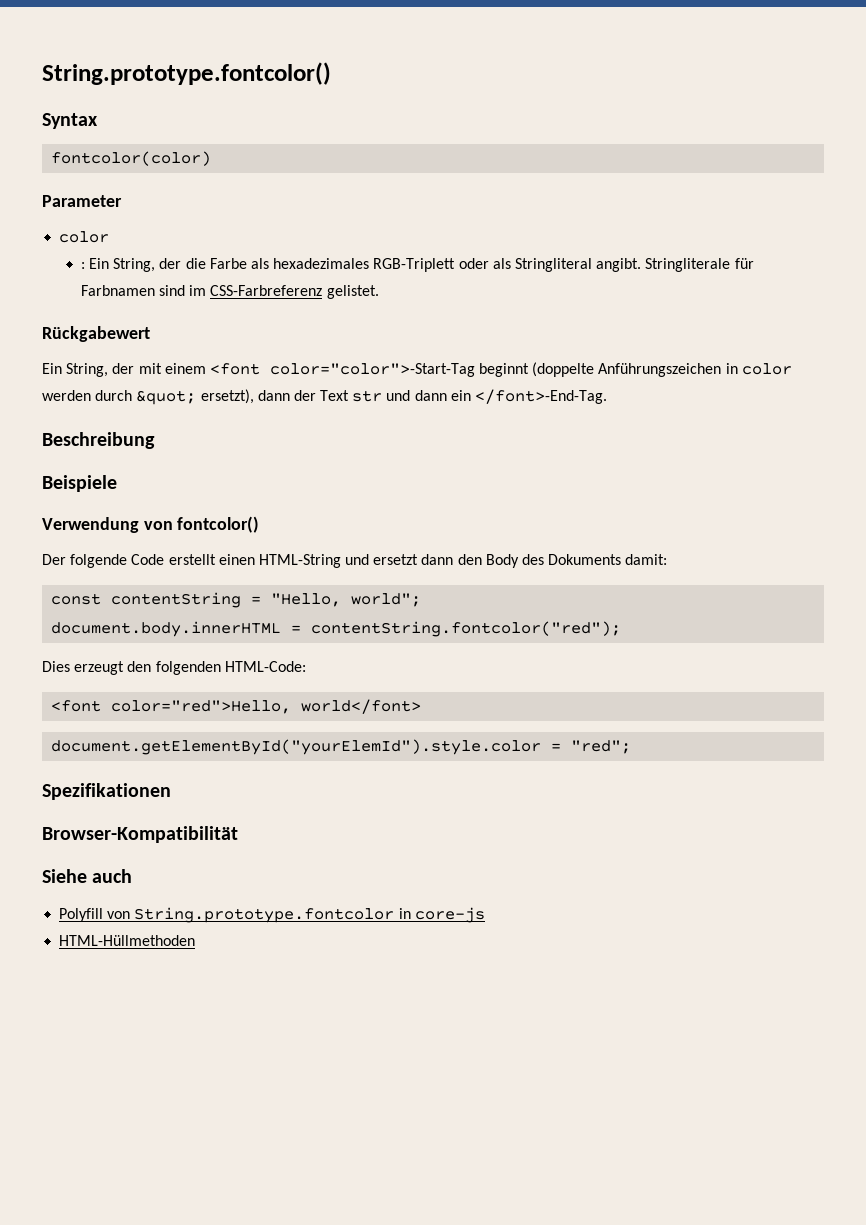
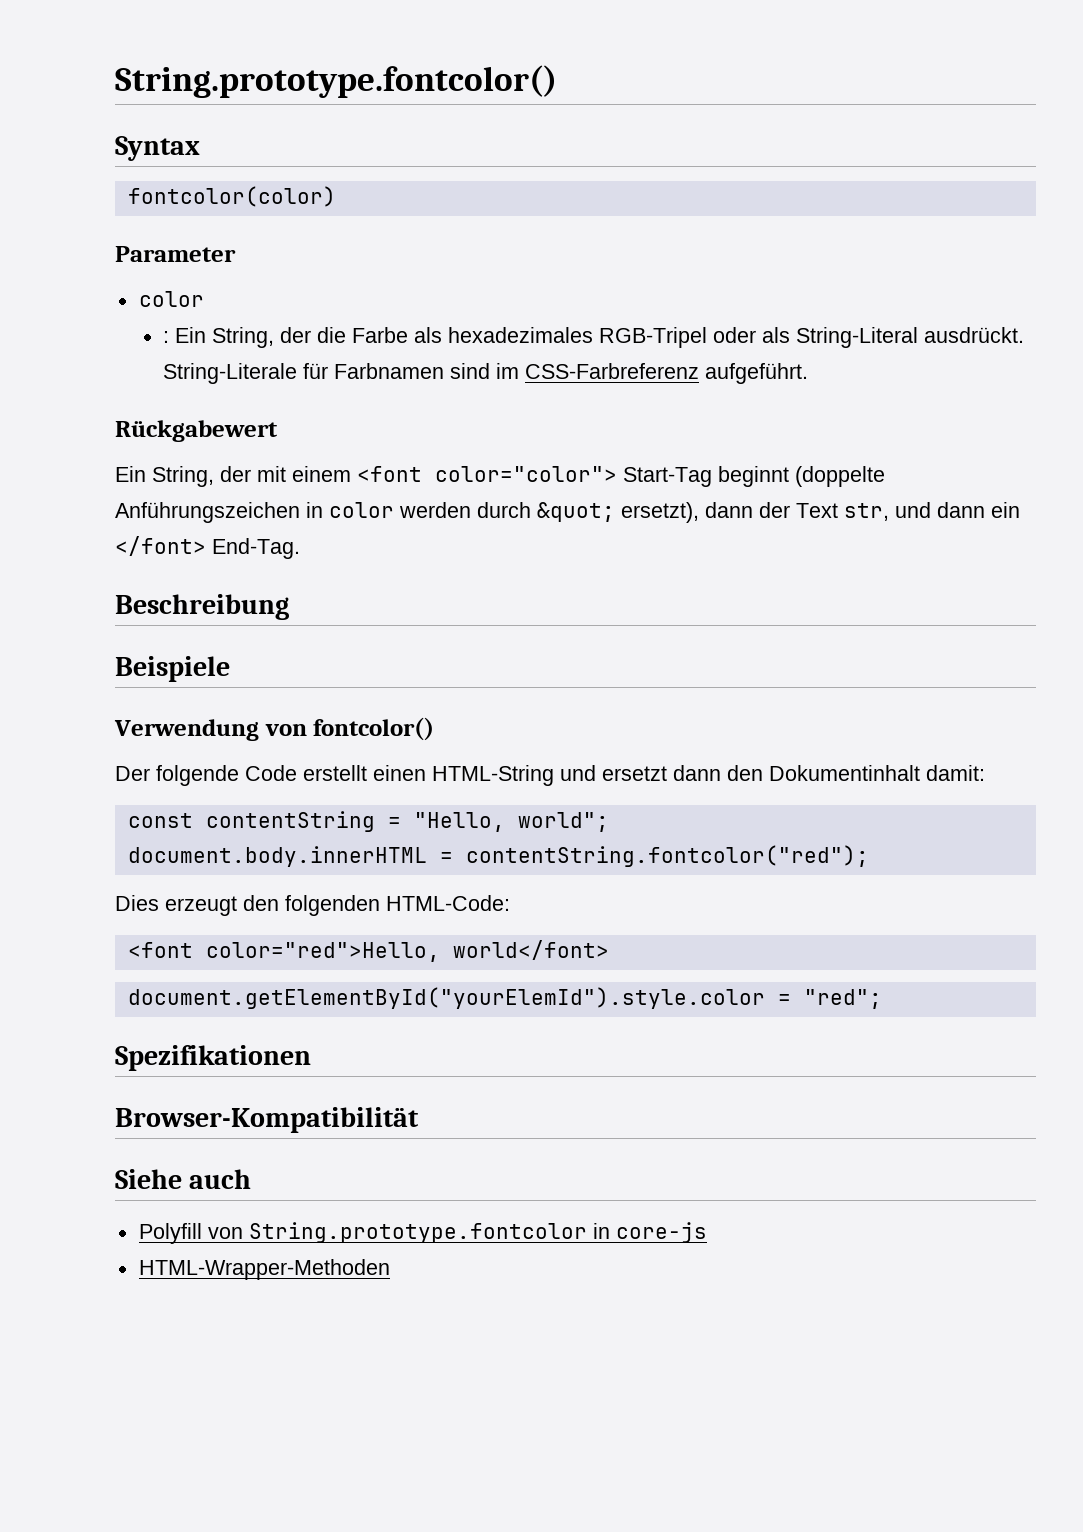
- : Ein String, der die Farbe als hexadezimales RGB-Triplett oder als Stringliteral angibt. Stringliterale für Farbnamen sind im CSS-Farbreferenz gelistet.
+ : Ein String, der die Farbe als hexadezimales RGB-Tripel oder als String-Literal ausdrückt. String-Literale für Farbnamen sind im CSS-Farbreferenz aufgeführt.
- Ein String, der mit einem <font color="color">-Start-Tag beginnt (doppelte Anführungszeichen in color werden durch &quot; ersetzt), dann der Text str und dann ein </font>-End-Tag.
+ Ein String, der mit einem <font color="color"> Start-Tag beginnt (doppelte Anführungszeichen in color werden durch &quot; ersetzt), dann der Text str, und dann ein </font> End-Tag.
- Der folgende Code erstellt einen HTML-String und ersetzt dann den Body des Dokuments damit:
+ Der folgende Code erstellt einen HTML-String und ersetzt dann den Dokumentinhalt damit:
- HTML-Hüllmethoden
+ HTML-Wrapper-Methoden

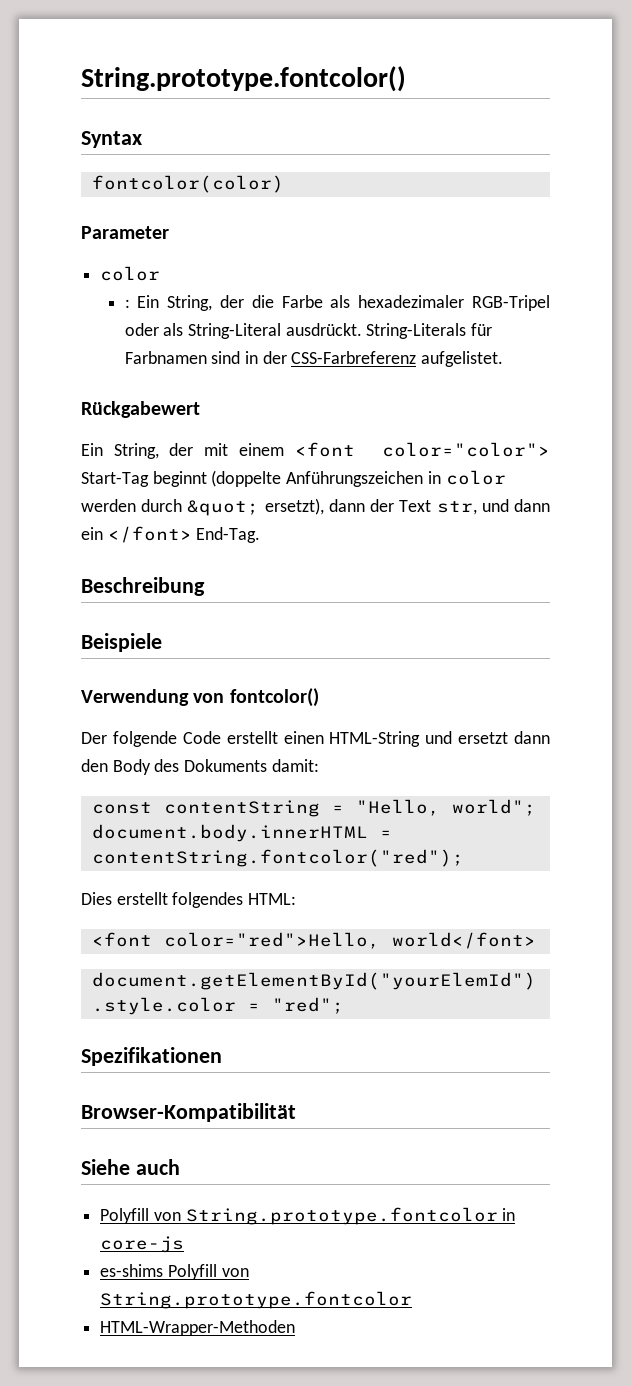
- : Ein String, der die Farbe als hexadezimales RGB-Tripel oder als String-Literal ausdrückt.
+ : Ein String, der die Farbe als hexadezimaler RGB-Tripel oder als String-Literal ausdrückt.
- String-Literale für Farbnamen sind im CSS-Farbreferenz aufgeführt.
+ String-Literals für Farbnamen sind in der CSS-Farbreferenz aufgelistet.
- Der folgende Code erstellt einen HTML-String und ersetzt dann den Dokumentinhalt damit:
+ Der folgende Code erstellt einen HTML-String und ersetzt dann den Body des Dokuments damit:
- Dies erzeugt den folgenden HTML-Code:
+ Dies erstellt folgendes HTML:
+ es-shims Polyfill von String.prototype.fontcolor

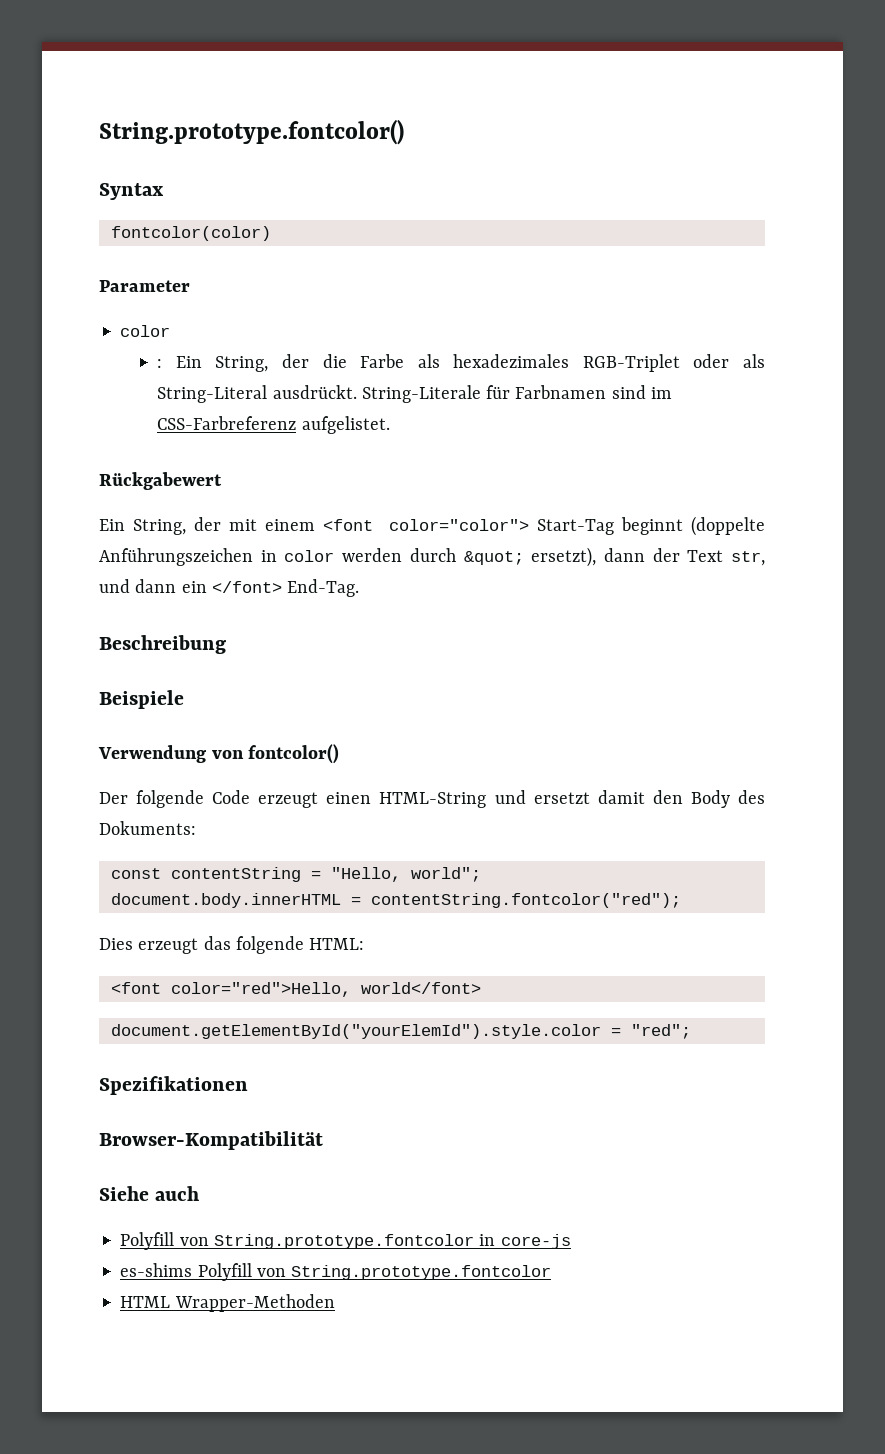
- : Ein String, der die Farbe als hexadezimaler RGB-Tripel oder als String-Literal ausdrückt.
+ : Ein String, der die Farbe als hexadezimales RGB-Triplet oder als String-Literal ausdrückt.
- String-Literals für Farbnamen sind in der CSS-Farbreferenz aufgelistet.
+ String-Literale für Farbnamen sind im CSS-Farbreferenz aufgelistet.
- Der folgende Code erstellt einen HTML-String und ersetzt dann den Body des Dokuments damit:
+ Der folgende Code erzeugt einen HTML-String und ersetzt damit den Body des Dokuments:
- Dies erstellt folgendes HTML:
+ Dies erzeugt das folgende HTML:
- HTML-Wrapper-Methoden
+ HTML Wrapper-Methoden

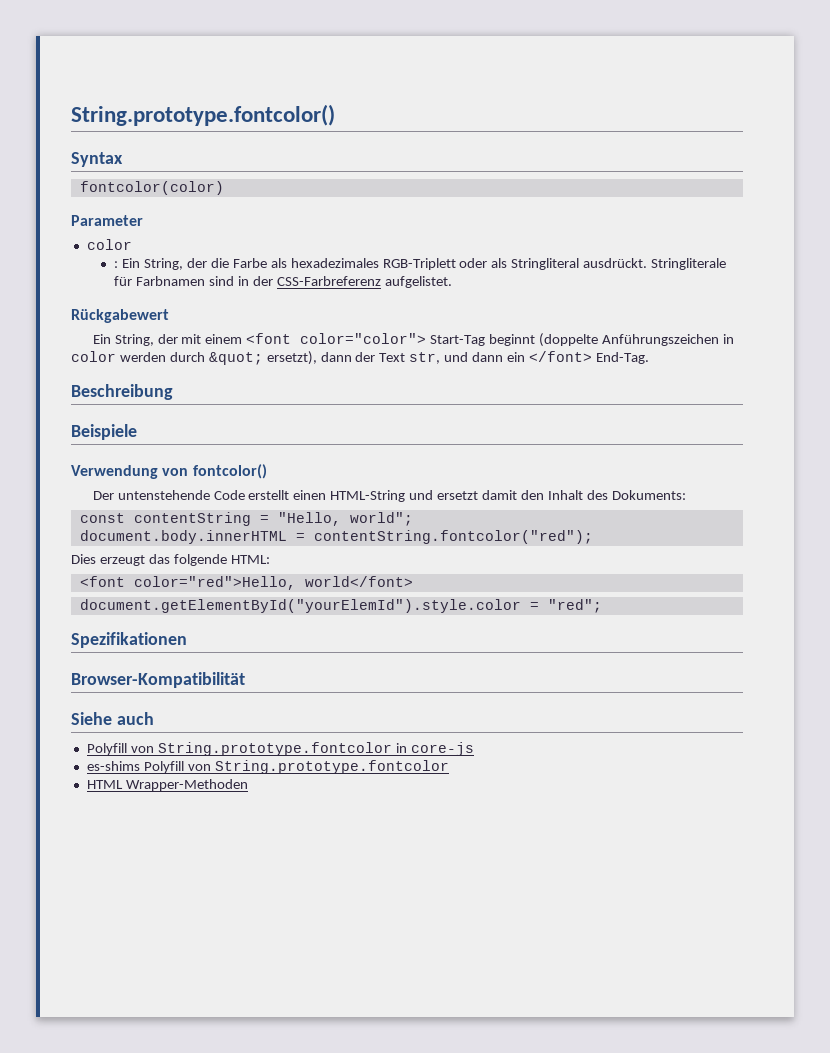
- : Ein String, der die Farbe als hexadezimales RGB-Triplet oder als String-Literal ausdrückt. String-Literale für Farbnamen sind im CSS-Farbreferenz aufgelistet.
+ : Ein String, der die Farbe als hexadezimales RGB-Triplett oder als Stringliteral ausdrückt. Stringliterale für Farbnamen sind in der CSS-Farbreferenz aufgelistet.
- Der folgende Code erzeugt einen HTML-String und ersetzt damit den Body des Dokuments:
+ Der untenstehende Code erstellt einen HTML-String und ersetzt damit den Inhalt des Dokuments:

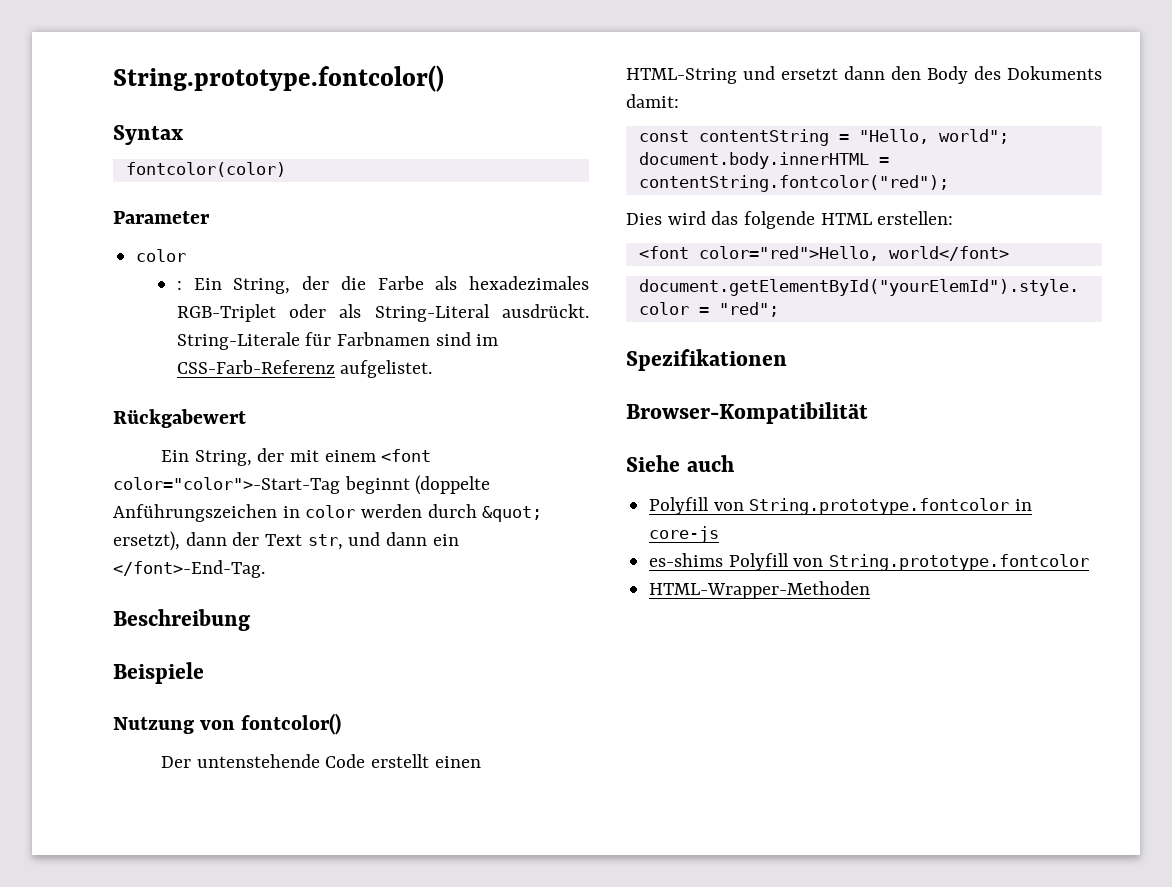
- : Ein String, der die Farbe als hexadezimales RGB-Triplett oder als Stringliteral ausdrückt. Stringliterale für Farbnamen sind in der CSS-Farbreferenz aufgelistet.
+ : Ein String, der die Farbe als hexadezimales RGB-Triplet oder als String-Literal ausdrückt. String-Literale für Farbnamen sind im CSS-Farb-Referenz aufgelistet.
- Ein String, der mit einem <font color="color"> Start-Tag beginnt (doppelte Anführungszeichen in color werden durch &quot; ersetzt), dann der Text str, und dann ein </font> End-Tag.
+ Ein String, der mit einem <font color="color">-Start-Tag beginnt (doppelte Anführungszeichen in color werden durch &quot; ersetzt), dann der Text str, und dann ein </font>-End-Tag.
- Verwendung von fontcolor()
+ Nutzung von fontcolor()
- Der untenstehende Code erstellt einen HTML-String und ersetzt damit den Inhalt des Dokuments:
+ Der untenstehende Code erstellt einen HTML-String und ersetzt dann den Body des Dokuments damit:
- Dies erzeugt das folgende HTML:
+ Dies wird das folgende HTML erstellen:
- HTML Wrapper-Methoden
+ HTML-Wrapper-Methoden

